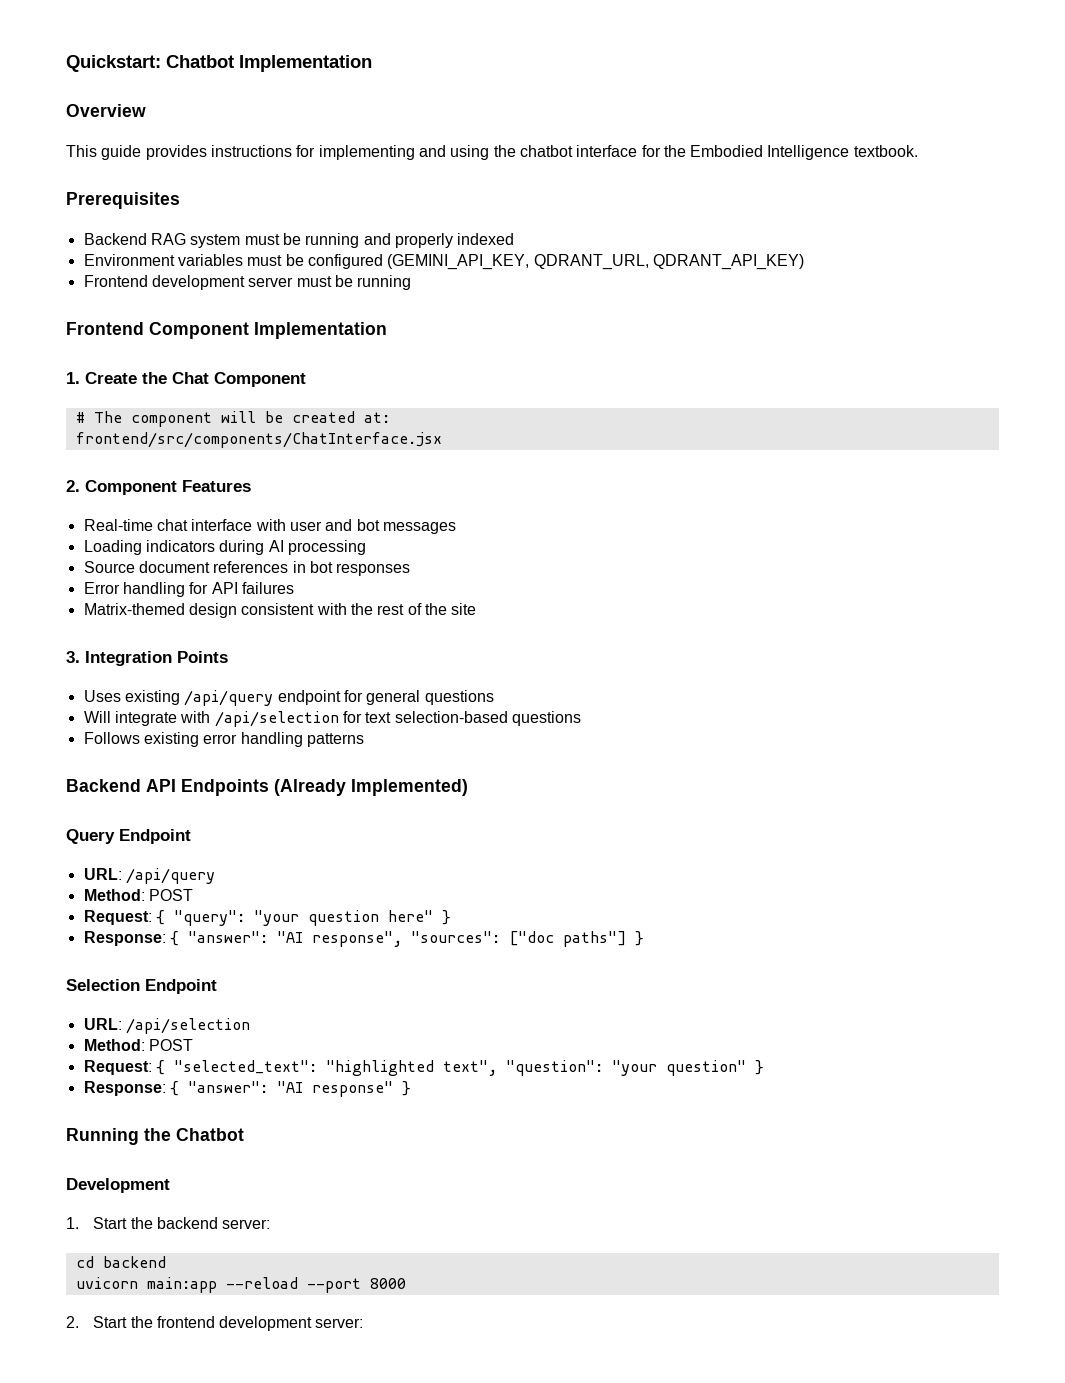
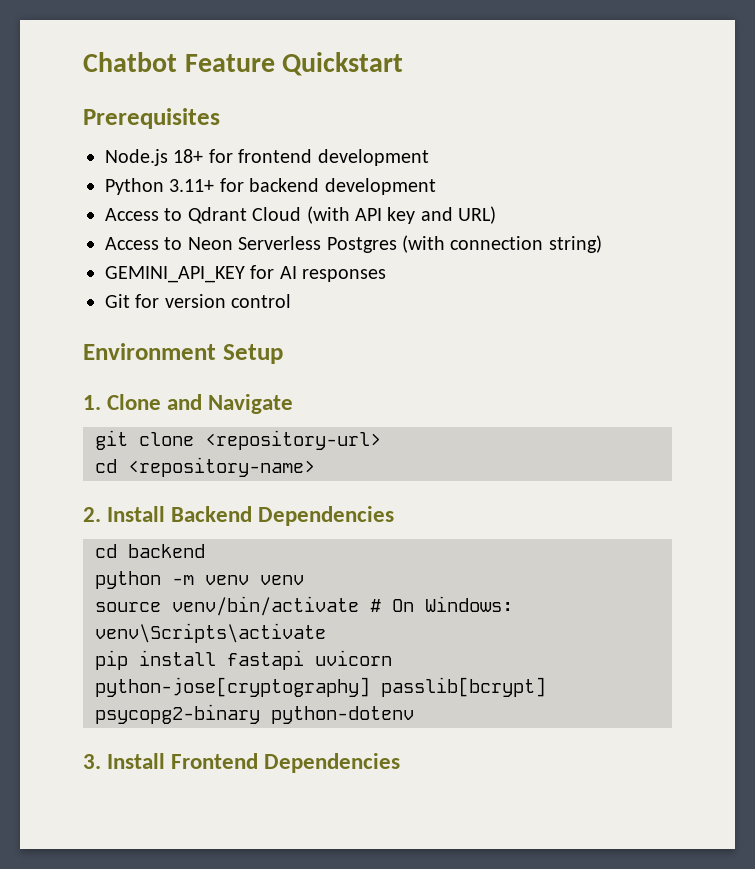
- Quickstart: Chatbot Implementation
- Overview
- This guide provides instructions for implementing and using the chatbot interface for the Embodied Intelligence textbook.
+ Chatbot Feature Quickstart
  Prerequisites
- Backend RAG system must be running and properly indexed
- Environment variables must be configured (GEMINI_API_KEY, QDRANT_URL, QDRANT_API_KEY)
- Frontend development server must be running
- Frontend Component Implementation
- 1. Create the Chat Component
- # The component will be created at:
- frontend/src/components/ChatInterface.jsx
- 2. Component Features
- Real-time chat interface with user and bot messages
- Loading indicators during AI processing
- Source document references in bot responses
- Error handling for API failures
- Matrix-themed design consistent with the rest of the site
- 3. Integration Points
- Uses existing /api/query endpoint for general questions
- Will integrate with /api/selection for text selection-based questions
- Follows existing error handling patterns
- Backend API Endpoints (Already Implemented)
- Query Endpoint
- URL: /api/query
- Method: POST
- Request: { "query": "your question here" }
- Response: { "answer": "AI response", "sources": ["doc paths"] }
- Selection Endpoint
- URL: /api/selection
- Method: POST
- Request: { "selected_text": "highlighted text", "question": "your question" }
- Response: { "answer": "AI response" }
- Running the Chatbot
- Development
- 1. Start the backend server:
+ Node.js 18+ for frontend development
+ Python 3.11+ for backend development
+ Access to Qdrant Cloud (with API key and URL)
+ Access to Neon Serverless Postgres (with connection string)
+ GEMINI_API_KEY for AI responses
+ Git for version control
+ Environment Setup
+ 1. Clone and Navigate
+ git clone <repository-url>
+ cd <repository-name>
+ 2. Install Backend Dependencies
  cd backend
- uvicorn main:app --reload --port 8000
- 2. Start the frontend development server:
+ python -m venv venv
+ source venv/bin/activate # On Windows: venv\Scripts\activate
+ pip install fastapi uvicorn python-jose[cryptography] passlib[bcrypt] psycopg2-binary python-dotenv
+ 3. Install Frontend Dependencies

